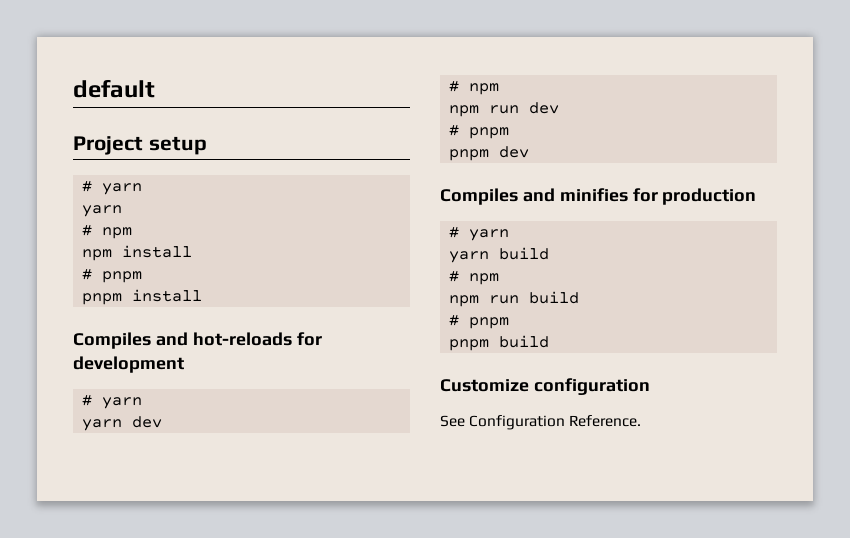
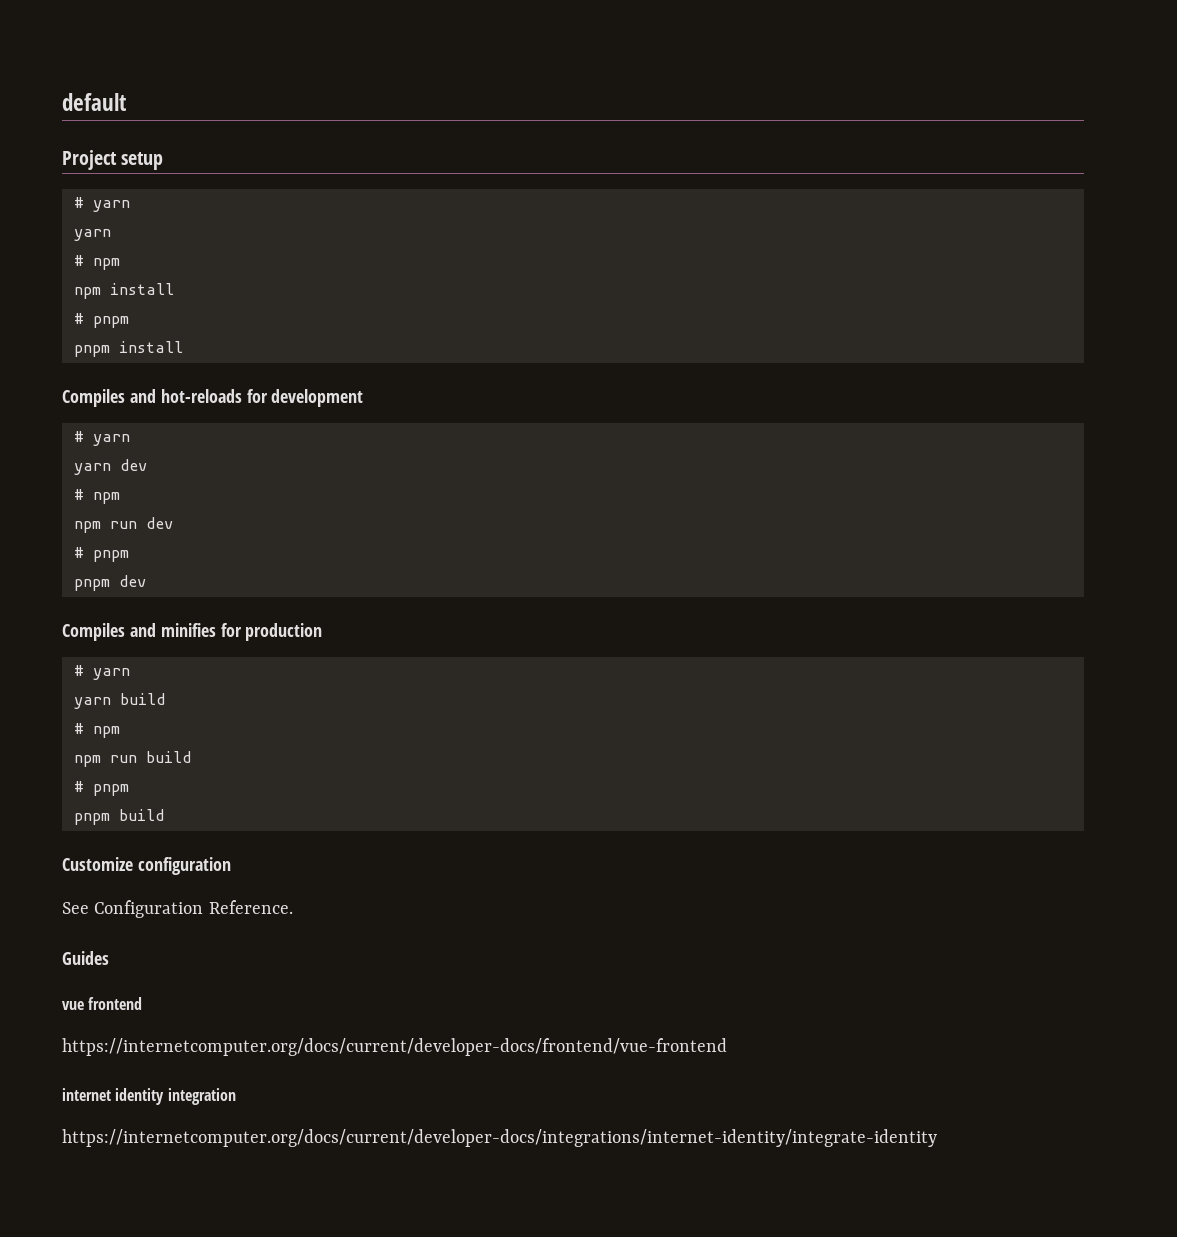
+ Guides
+ vue frontend
+ https://internetcomputer.org/docs/current/developer-docs/frontend/vue-frontend
+ internet identity integration
+ https://internetcomputer.org/docs/current/developer-docs/integrations/internet-identity/integrate-identity

